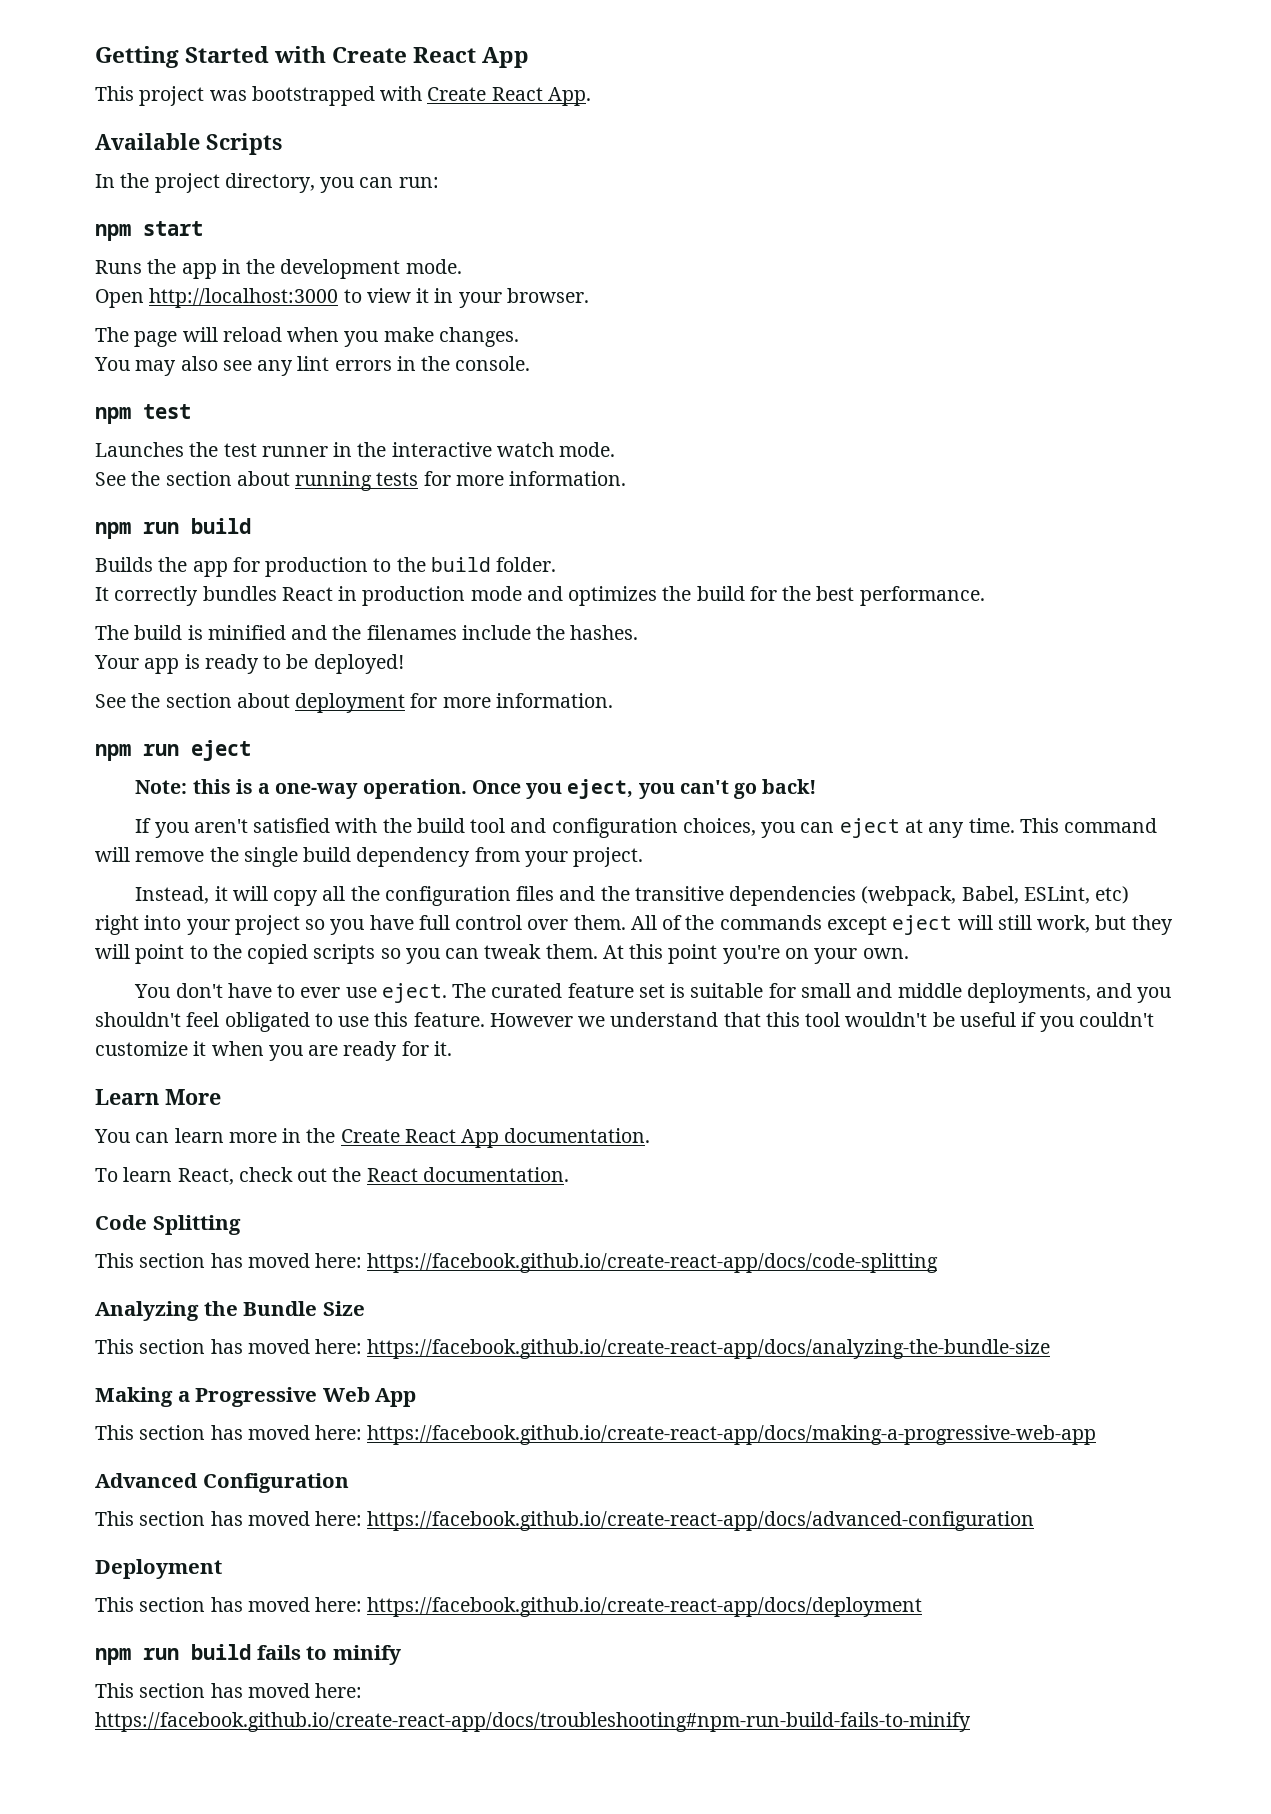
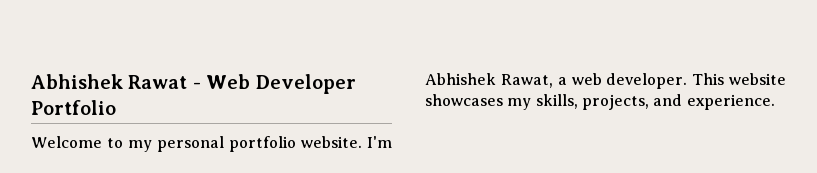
- Getting Started with Create React App
- This project was bootstrapped with Create React App.
- Available Scripts
- In the project directory, you can run:
- npm start
- Runs the app in the development mode.
- Open http://localhost:3000 to view it in your browser.
- The page will reload when you make changes.
- You may also see any lint errors in the console.
- npm test
- Launches the test runner in the interactive watch mode.
- See the section about running tests for more information.
- npm run build
- Builds the app for production to the build folder.
- It correctly bundles React in production mode and optimizes the build for the best performance.
- The build is minified and the filenames include the hashes.
- Your app is ready to be deployed!
- See the section about deployment for more information.
- npm run eject
- Note: this is a one-way operation. Once you eject, you can't go back!
- If you aren't satisfied with the build tool and configuration choices, you can eject at any time. This command will remove the single build dependency from your project.
- Instead, it will copy all the configuration files and the transitive dependencies (webpack, Babel, ESLint, etc) right into your project so you have full control over them. All of the commands except eject will still work, but they will point to the copied scripts so you can tweak them. At this point you're on your own.
- You don't have to ever use eject. The curated feature set is suitable for small and middle deployments, and you shouldn't feel obligated to use this feature. However we understand that this tool wouldn't be useful if you couldn't customize it when you are ready for it.
- Learn More
- You can learn more in the Create React App documentation.
- To learn React, check out the React documentation.
- Code Splitting
- This section has moved here: https://facebook.github.io/create-react-app/docs/code-splitting
- Analyzing the Bundle Size
- This section has moved here: https://facebook.github.io/create-react-app/docs/analyzing-the-bundle-size
- Making a Progressive Web App
- This section has moved here: https://facebook.github.io/create-react-app/docs/making-a-progressive-web-app
- Advanced Configuration
- This section has moved here: https://facebook.github.io/create-react-app/docs/advanced-configuration
- Deployment
- This section has moved here: https://facebook.github.io/create-react-app/docs/deployment
- npm run build fails to minify
- This section has moved here: https://facebook.github.io/create-react-app/docs/troubleshooting#npm-run-build-fails-to-minify
+ Abhishek Rawat - Web Developer Portfolio
+ Welcome to my personal portfolio website. I'm Abhishek Rawat, a web developer. This website showcases my skills, projects, and experience.

